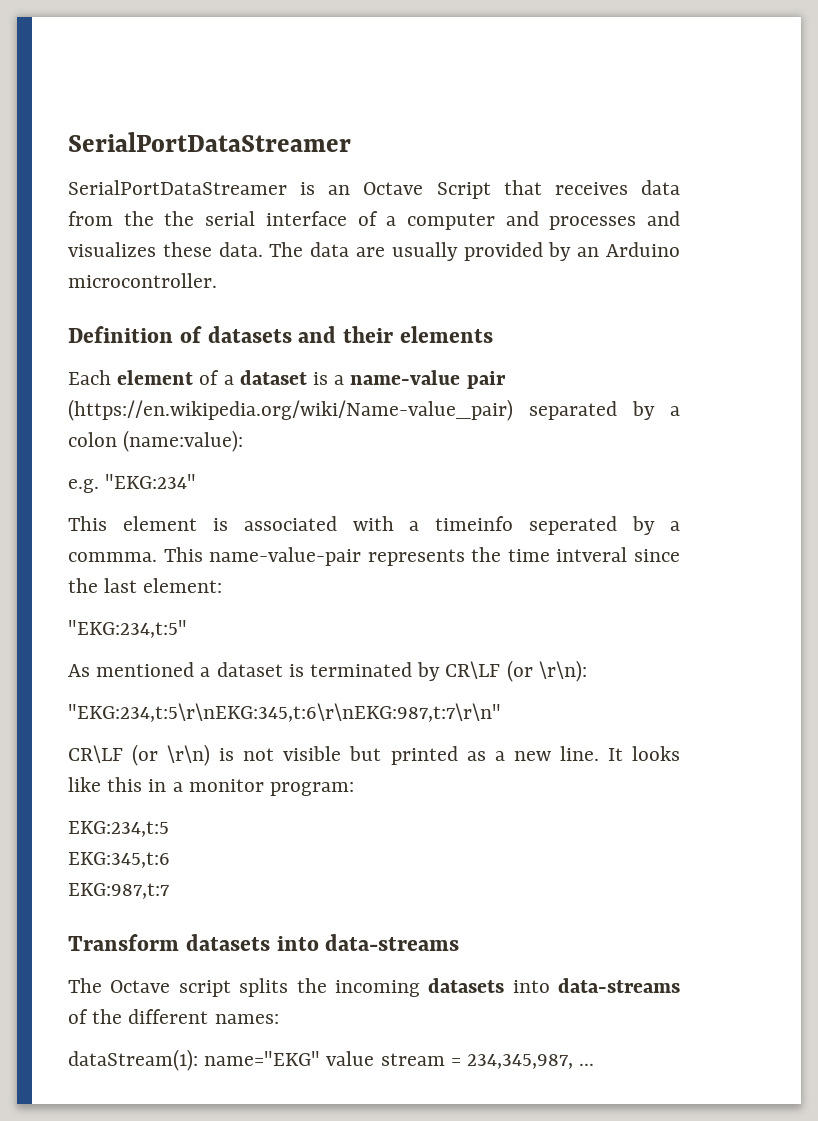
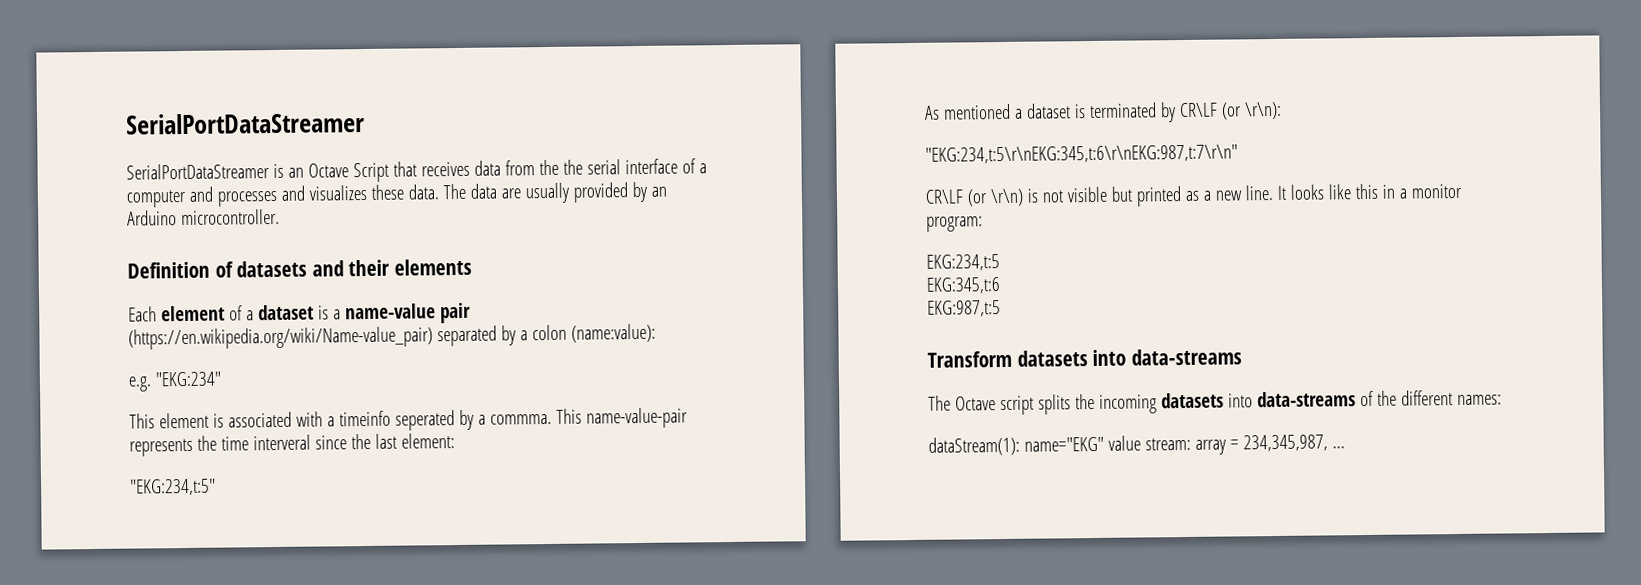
- This name-value-pair represents the time intveral since the last element:
+ This name-value-pair represents the time interveral since the last element:
- EKG:987,t:7
+ EKG:987,t:5
- dataStream(1): name="EKG" value stream = 234,345,987, ...
+ dataStream(1): name="EKG" value stream: array = 234,345,987, ...

